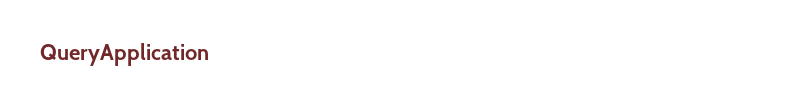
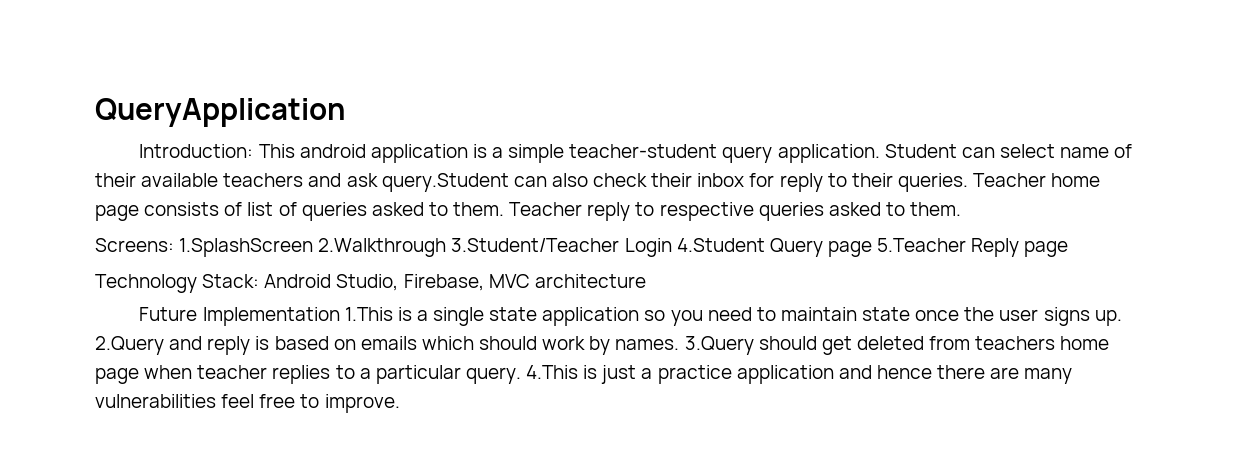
+ Introduction: This android application is a simple teacher-student query application. Student can select name of their available teachers and ask query.Student can also check their inbox for reply to their queries. Teacher home page consists of list of queries asked to them. Teacher reply to respective queries asked to them.
+ Screens: 1.SplashScreen 2.Walkthrough 3.Student/Teacher Login 4.Student Query page 5.Teacher Reply page
+ Technology Stack: Android Studio, Firebase, MVC architecture
+ Future Implementation 1.This is a single state application so you need to maintain state once the user signs up. 2.Query and reply is based on emails which should work by names. 3.Query should get deleted from teachers home page when teacher replies to a particular query. 4.This is just a practice application and hence there are many vulnerabilities feel free to improve.

